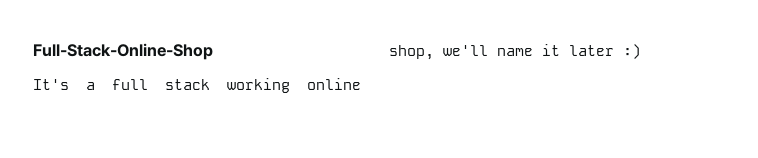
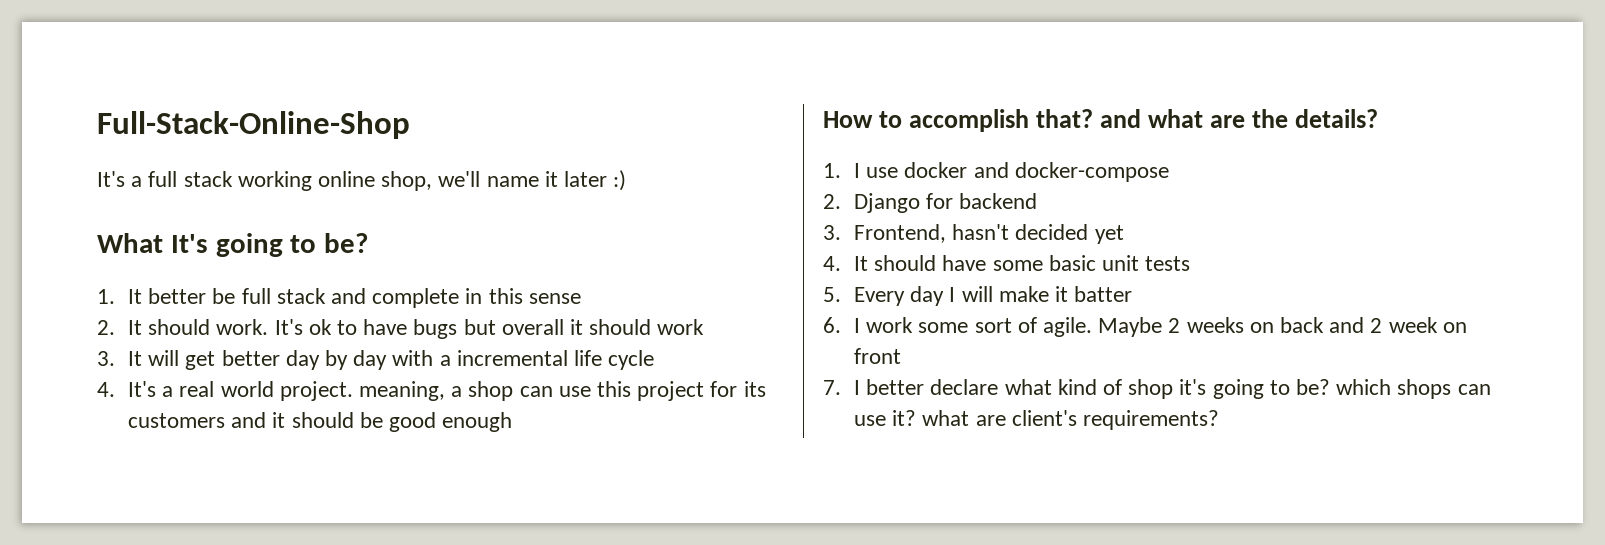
+ What It's going to be?
+ 1. It better be full stack and complete in this sense
+ 2. It should work. It's ok to have bugs but overall it should work
+ 3. It will get better day by day with a incremental life cycle
+ 4. It's a real world project. meaning, a shop can use this project for its customers and it should be good enough
+ How to accomplish that? and what are the details?
+ 1. I use docker and docker-compose
+ 2. Django for backend
+ 3. Frontend, hasn't decided yet
+ 4. It should have some basic unit tests
+ 5. Every day I will make it batter
+ 6. I work some sort of agile. Maybe 2 weeks on back and 2 week on front
+ 7. I better declare what kind of shop it's going to be? which shops can use it? what are client's requirements?

